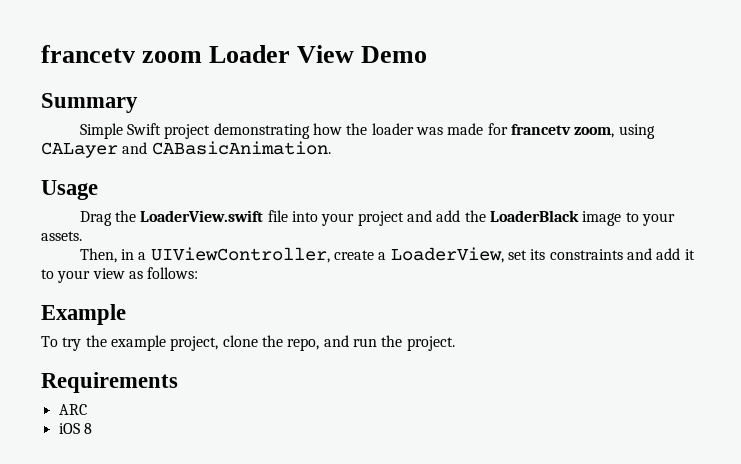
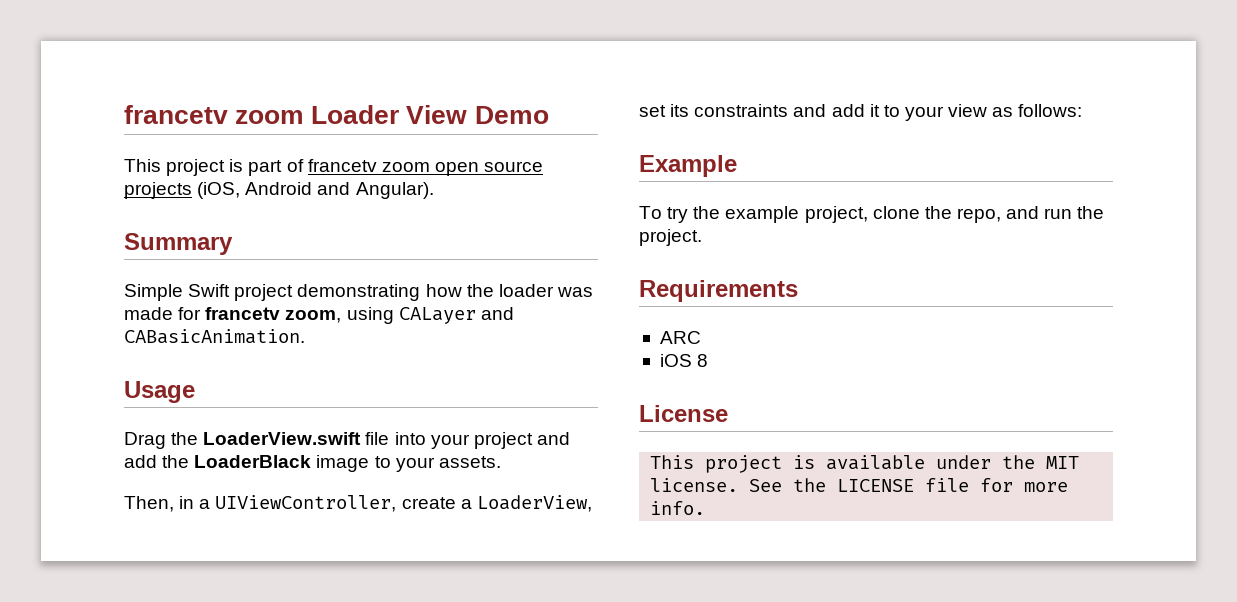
+ This project is part of francetv zoom open source projects (iOS, Android and Angular).
+ License
+ This project is available under the MIT license. See the LICENSE file for more info.

